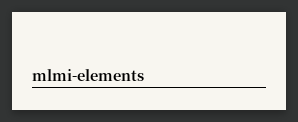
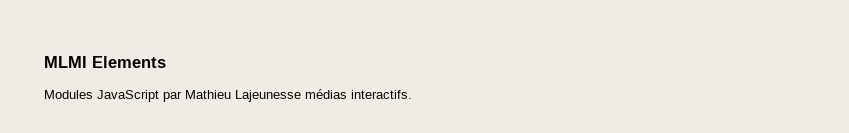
- mlmi-elements
+ MLMI Elements
+ Modules JavaScript par Mathieu Lajeunesse médias interactifs.

